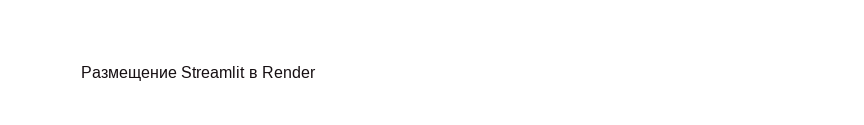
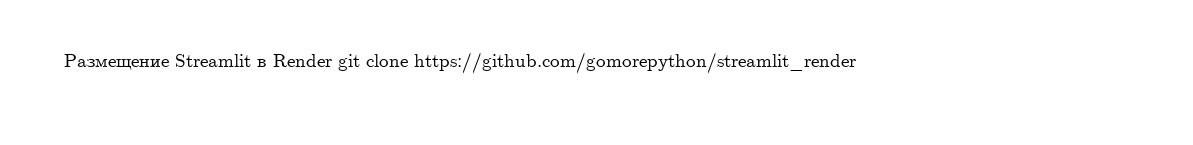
- Размещение Streamlit в Render
+ Размещение Streamlit в Render git clone https://github.com/gomorepython/streamlit_render

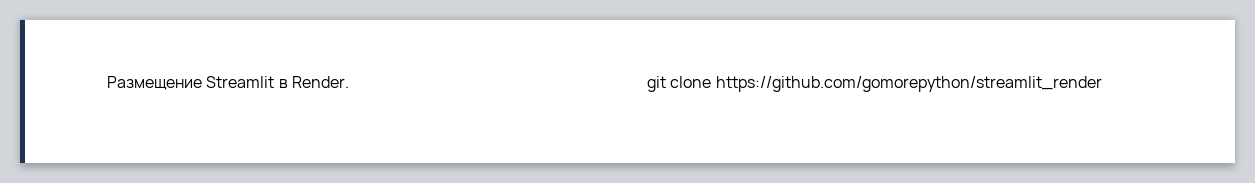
- Размещение Streamlit в Render git clone https://github.com/gomorepython/streamlit_render
+ Размещение Streamlit в Render.
+ git clone https://github.com/gomorepython/streamlit_render

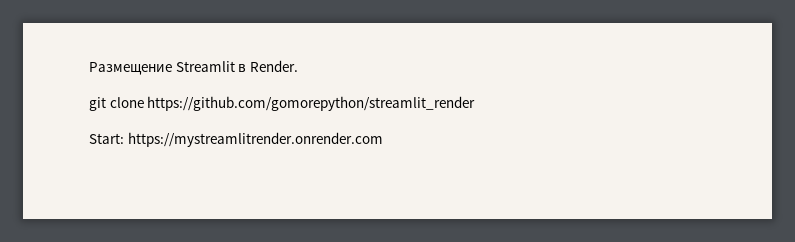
+ Start: https://mystreamlitrender.onrender.com

